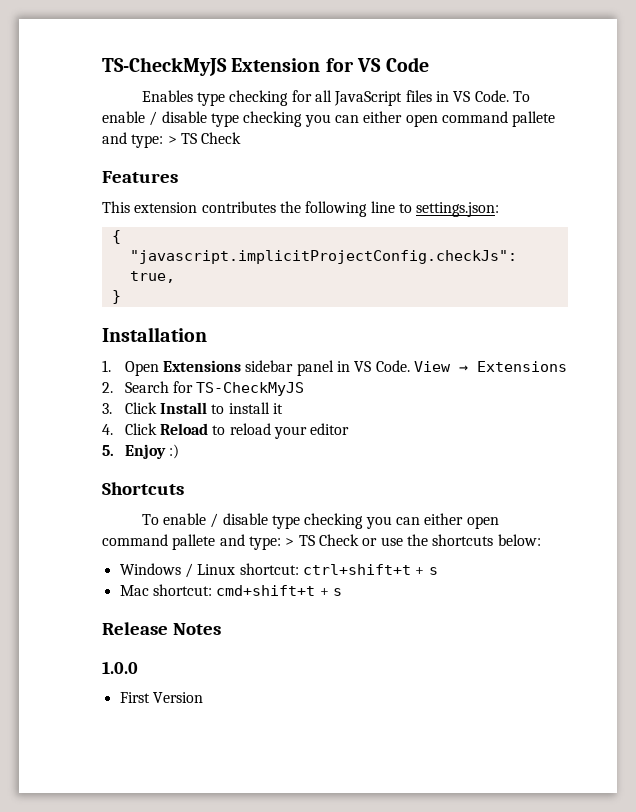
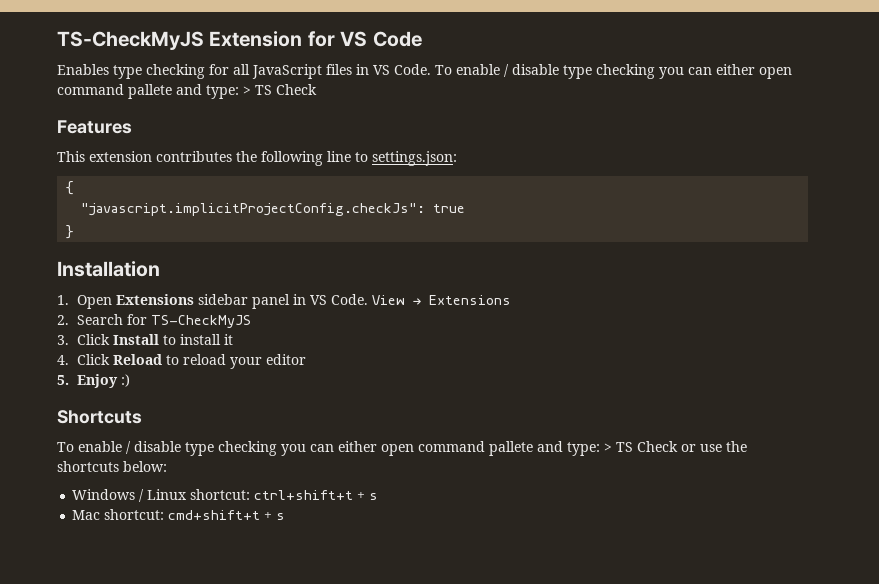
- "javascript.implicitProjectConfig.checkJs": true,
+ "javascript.implicitProjectConfig.checkJs": true
- Release Notes
- 1.0.0
- First Version

